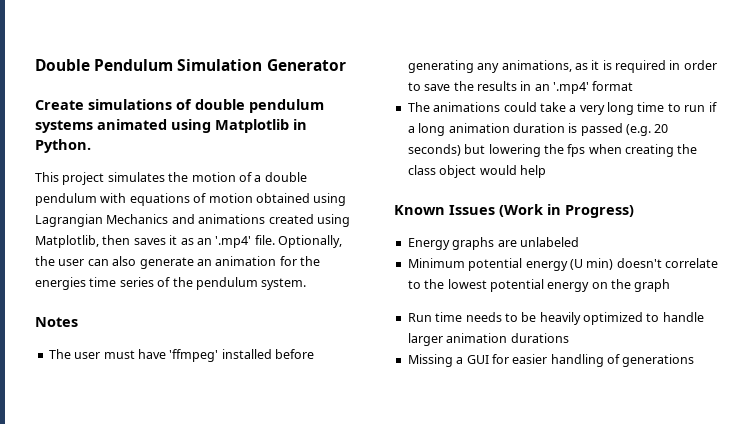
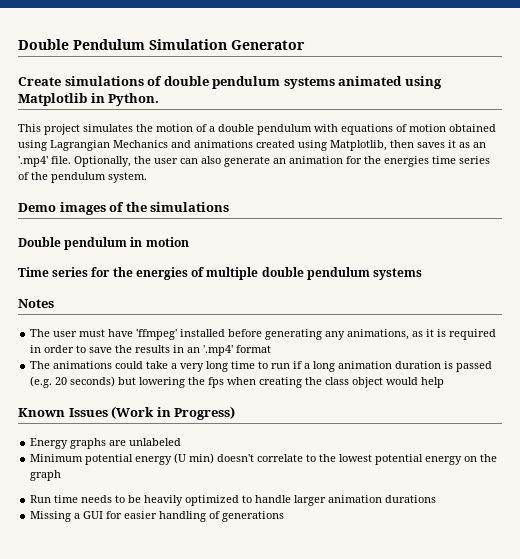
+ Demo images of the simulations
+ Double pendulum in motion
+ Time series for the energies of multiple double pendulum systems

